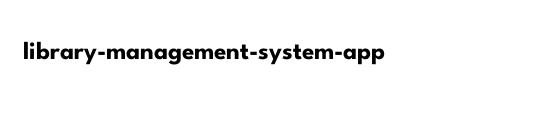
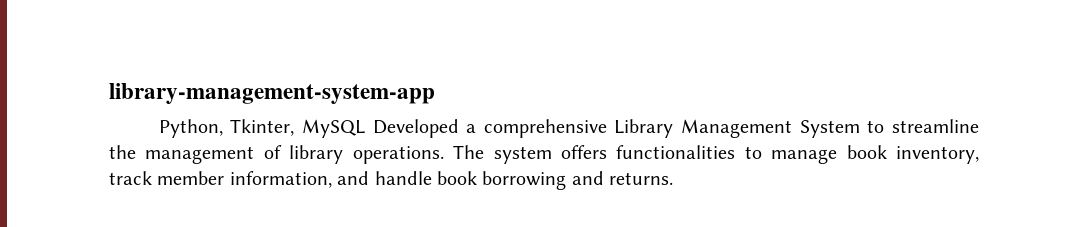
+ Python, Tkinter, MySQL Developed a comprehensive Library Management System to streamline the management of library operations. The system offers functionalities to manage book inventory, track member information, and handle book borrowing and returns.

